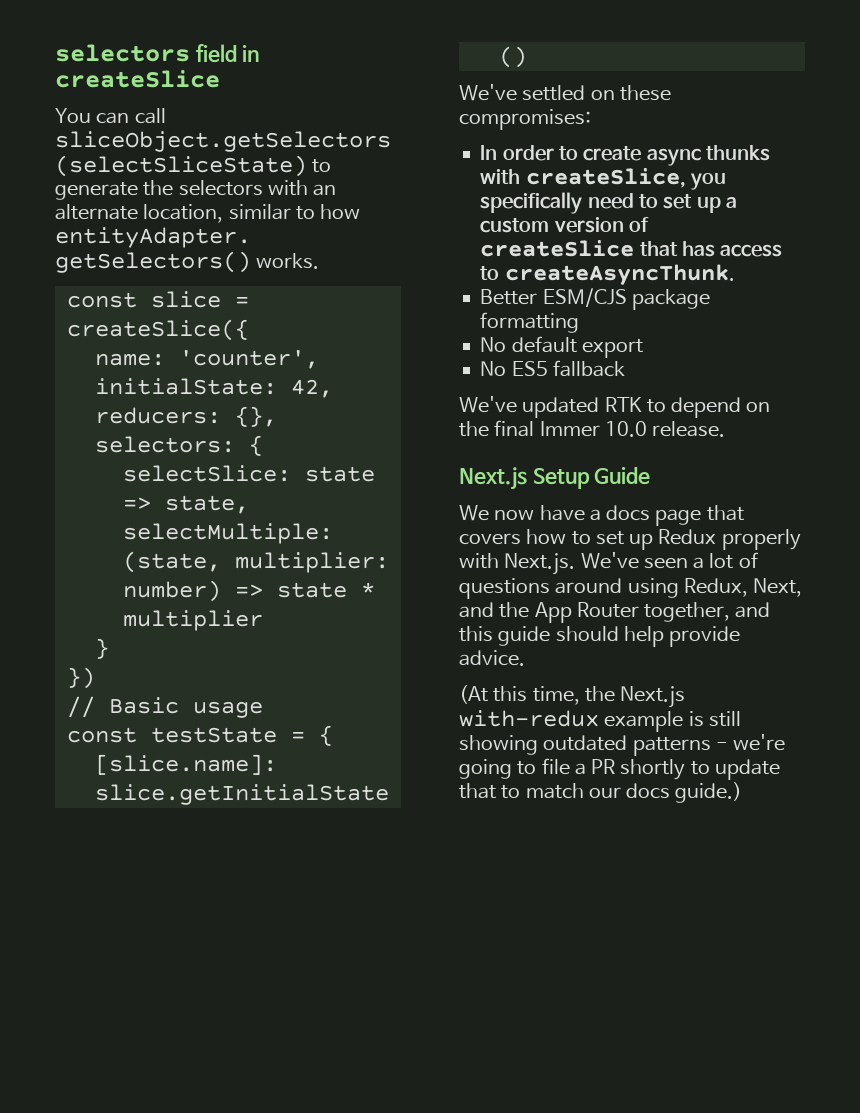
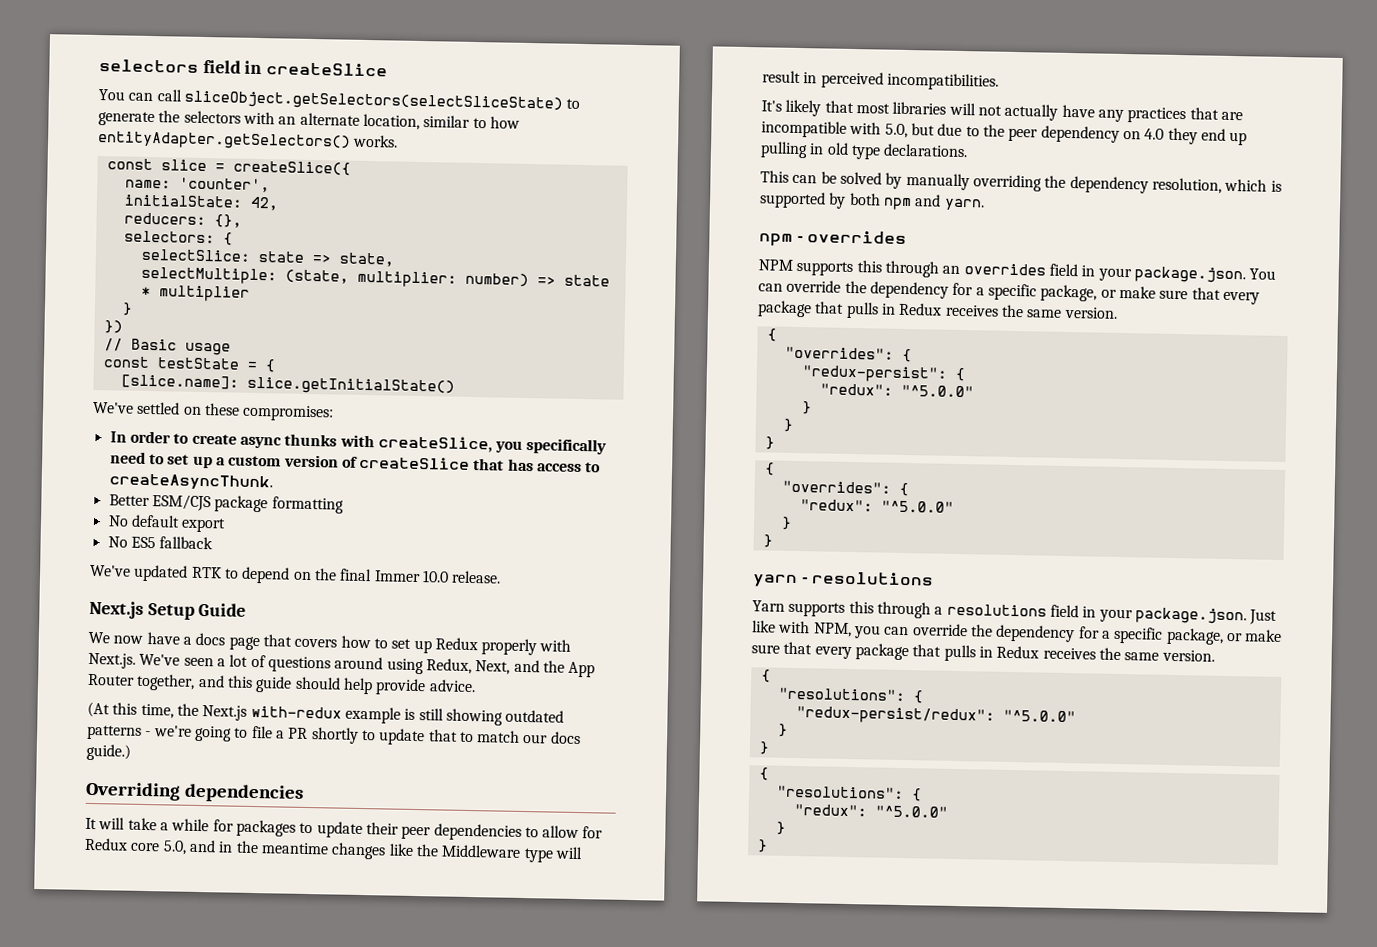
+ Overriding dependencies
+ It will take a while for packages to update their peer dependencies to allow for Redux core 5.0, and in the meantime changes like the Middleware type will result in perceived incompatibilities.
+ It's likely that most libraries will not actually have any practices that are incompatible with 5.0, but due to the peer dependency on 4.0 they end up pulling in old type declarations.
+ This can be solved by manually overriding the dependency resolution, which is supported by both npm and yarn.
+ npm - overrides
+ NPM supports this through an overrides field in your package.json. You can override the dependency for a specific package, or make sure that every package that pulls in Redux receives the same version.
+ {
+ "overrides": {
+ "redux-persist": {
+ "redux": "^5.0.0"
+ }
+ }
+ }
+ {
+ "overrides": {
+ "redux": "^5.0.0"
+ }
+ }
+ yarn - resolutions
+ Yarn supports this through a resolutions field in your package.json. Just like with NPM, you can override the dependency for a specific package, or make sure that every package that pulls in Redux receives the same version.
+ {
+ "resolutions": {
+ "redux-persist/redux": "^5.0.0"
+ }
+ }
+ {
+ "resolutions": {
+ "redux": "^5.0.0"
+ }
+ }

